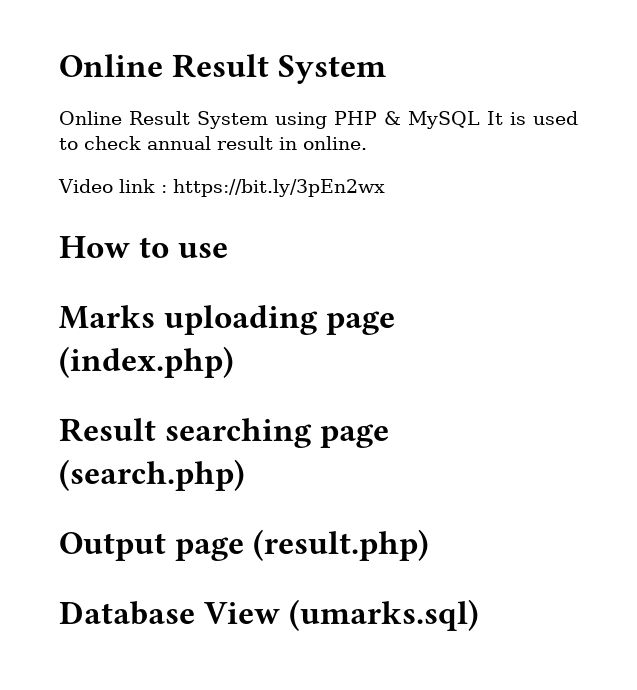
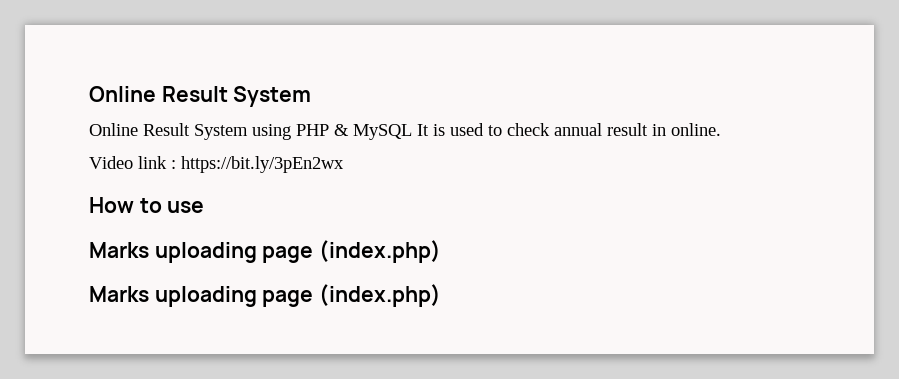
  How to use
  Marks uploading page (index.php)
- Result searching page (search.php)
- Output page (result.php)
- Database View (umarks.sql)
+ Marks uploading page (index.php)

